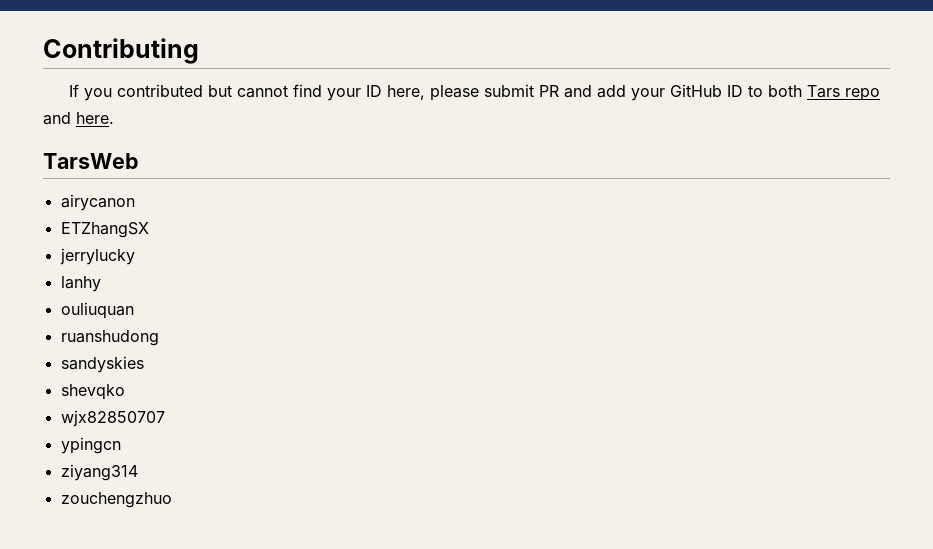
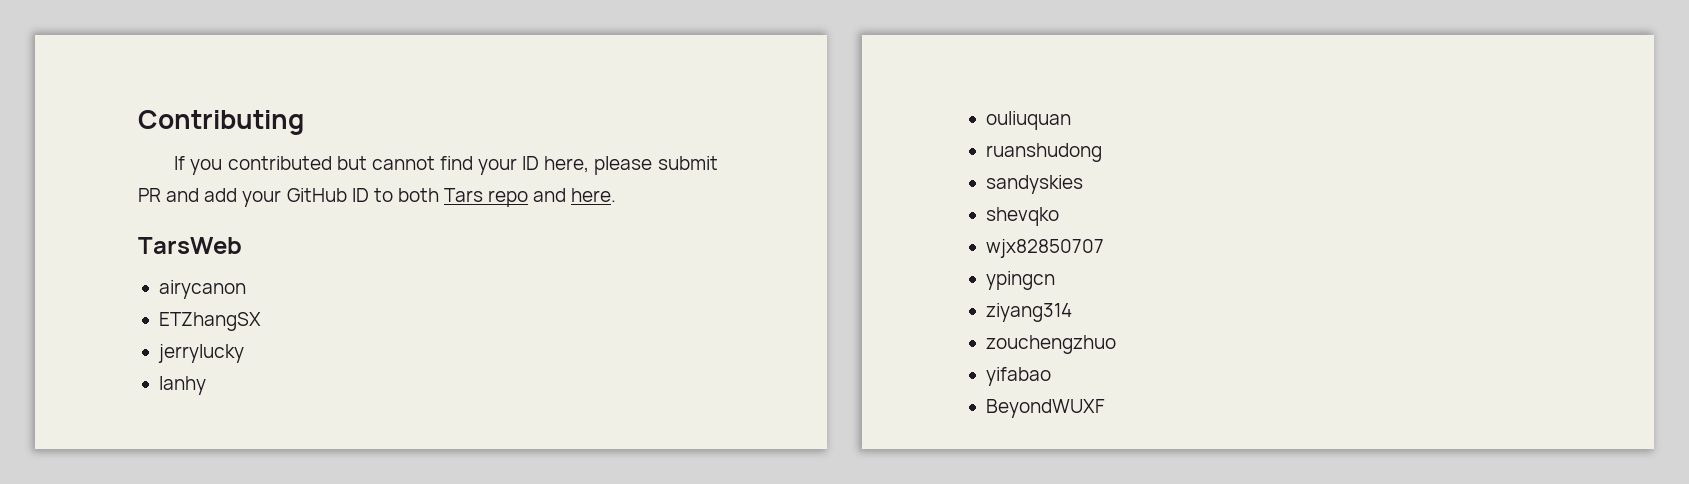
+ yifabao
+ BeyondWUXF

